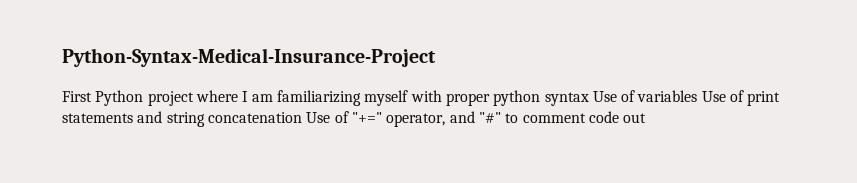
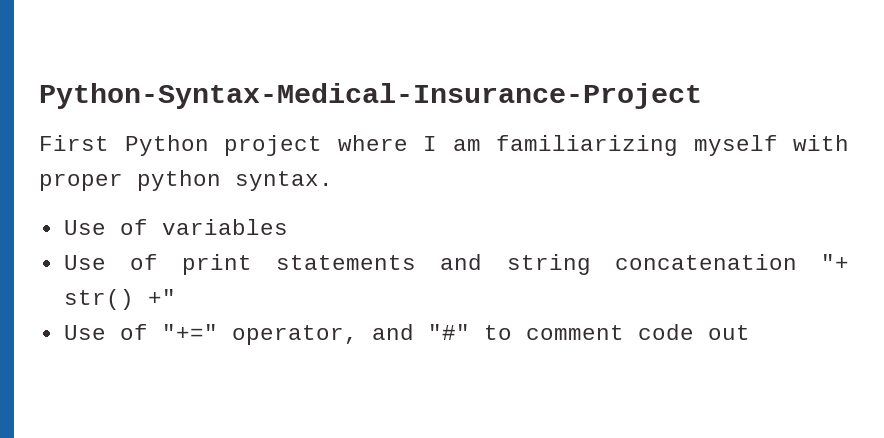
- First Python project where I am familiarizing myself with proper python syntax Use of variables Use of print statements and string concatenation Use of "+=" operator, and "#" to comment code out
+ First Python project where I am familiarizing myself with proper python syntax.
+ Use of variables
+ Use of print statements and string concatenation "+ str() +"
+ Use of "+=" operator, and "#" to comment code out

